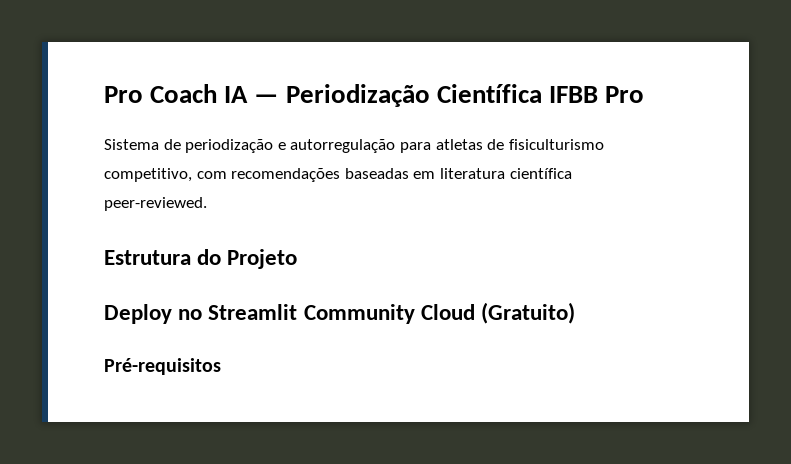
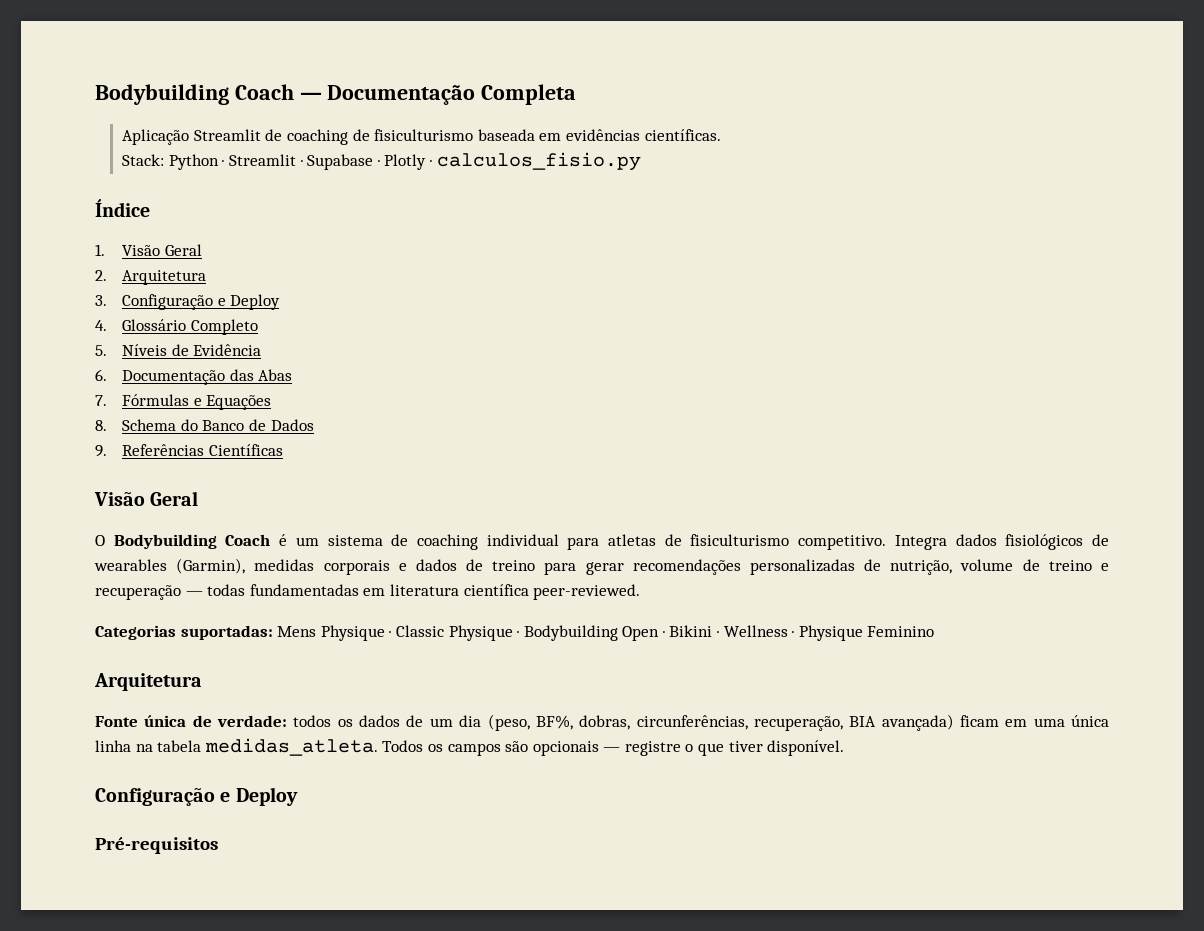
- Pro Coach IA — Periodização Científica IFBB Pro
- Sistema de periodização e autorregulação para atletas de fisiculturismo competitivo, com recomendações baseadas em literatura científica peer-reviewed.
- Estrutura do Projeto
- Deploy no Streamlit Community Cloud (Gratuito)
+ Bodybuilding Coach — Documentação Completa
+ Aplicação Streamlit de coaching de fisiculturismo baseada em evidências científicas.
+ Stack: Python · Streamlit · Supabase · Plotly · calculos_fisio.py
+ Índice
+ 1. Visão Geral
+ 2. Arquitetura
+ 3. Configuração e Deploy
+ 4. Glossário Completo
+ 5. Níveis de Evidência
+ 6. Documentação das Abas
+ 7. Fórmulas e Equações
+ 8. Schema do Banco de Dados
+ 9. Referências Científicas
+ Visão Geral
+ O Bodybuilding Coach é um sistema de coaching individual para atletas de fisiculturismo competitivo. Integra dados fisiológicos de wearables (Garmin), medidas corporais e dados de treino para gerar recomendações personalizadas de nutrição, volume de treino e recuperação — todas fundamentadas em literatura científica peer-reviewed.
+ Categorias suportadas: Mens Physique · Classic Physique · Bodybuilding Open · Bikini · Wellness · Physique Feminino
+ Arquitetura
+ Fonte única de verdade: todos os dados de um dia (peso, BF%, dobras, circunferências, recuperação, BIA avançada) ficam em uma única linha na tabela medidas_atleta. Todos os campos são opcionais — registre o que tiver disponível.
+ Configuração e Deploy

